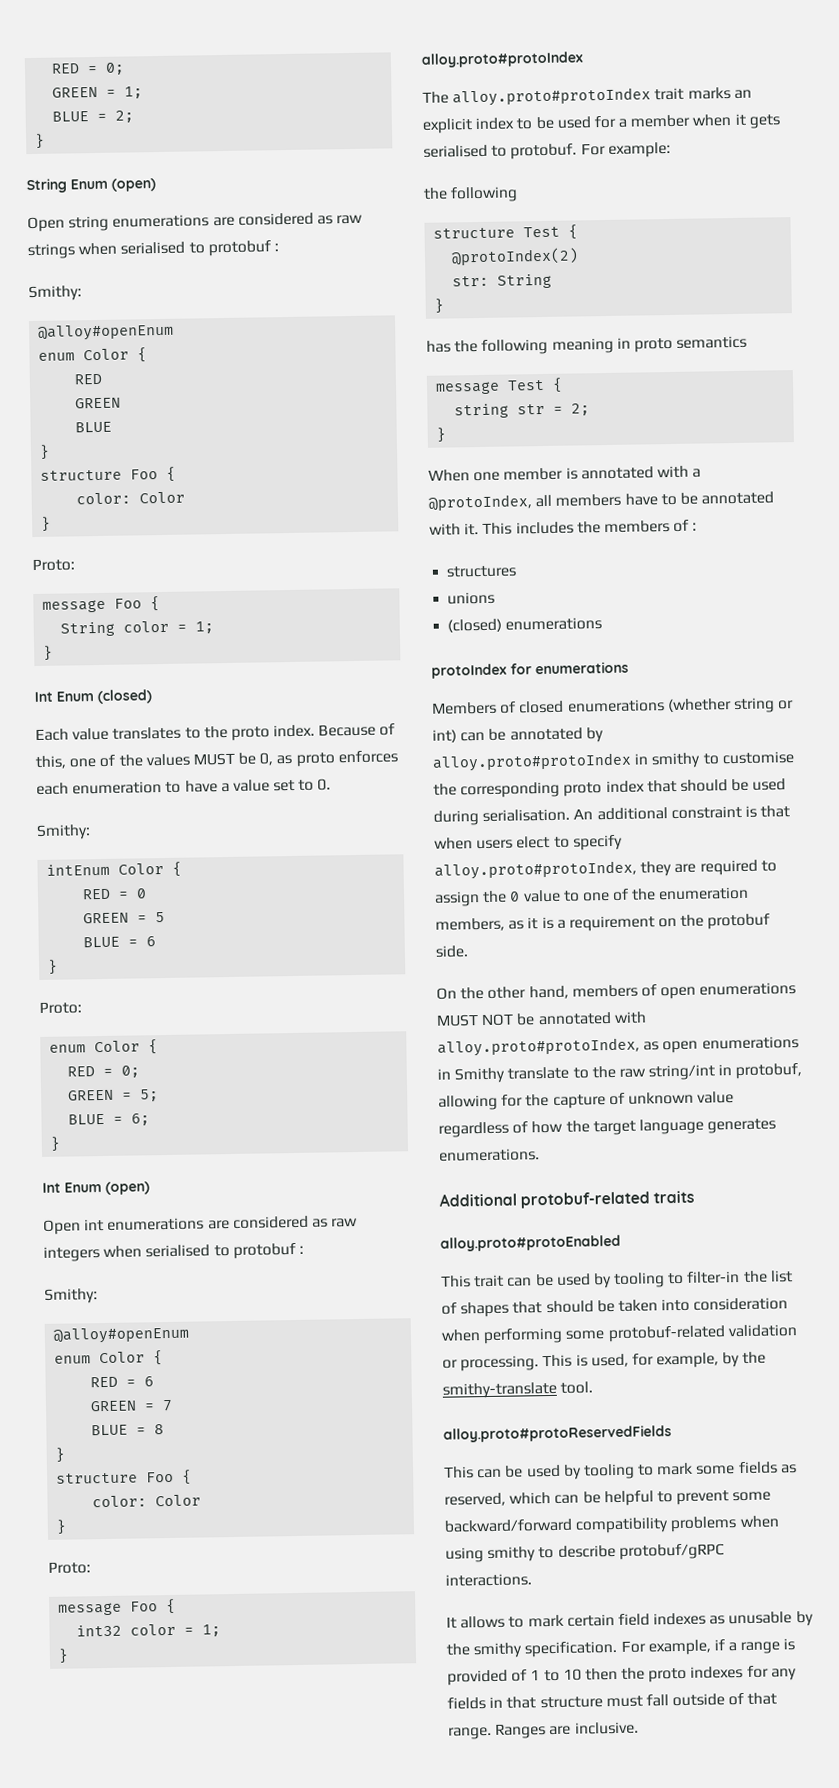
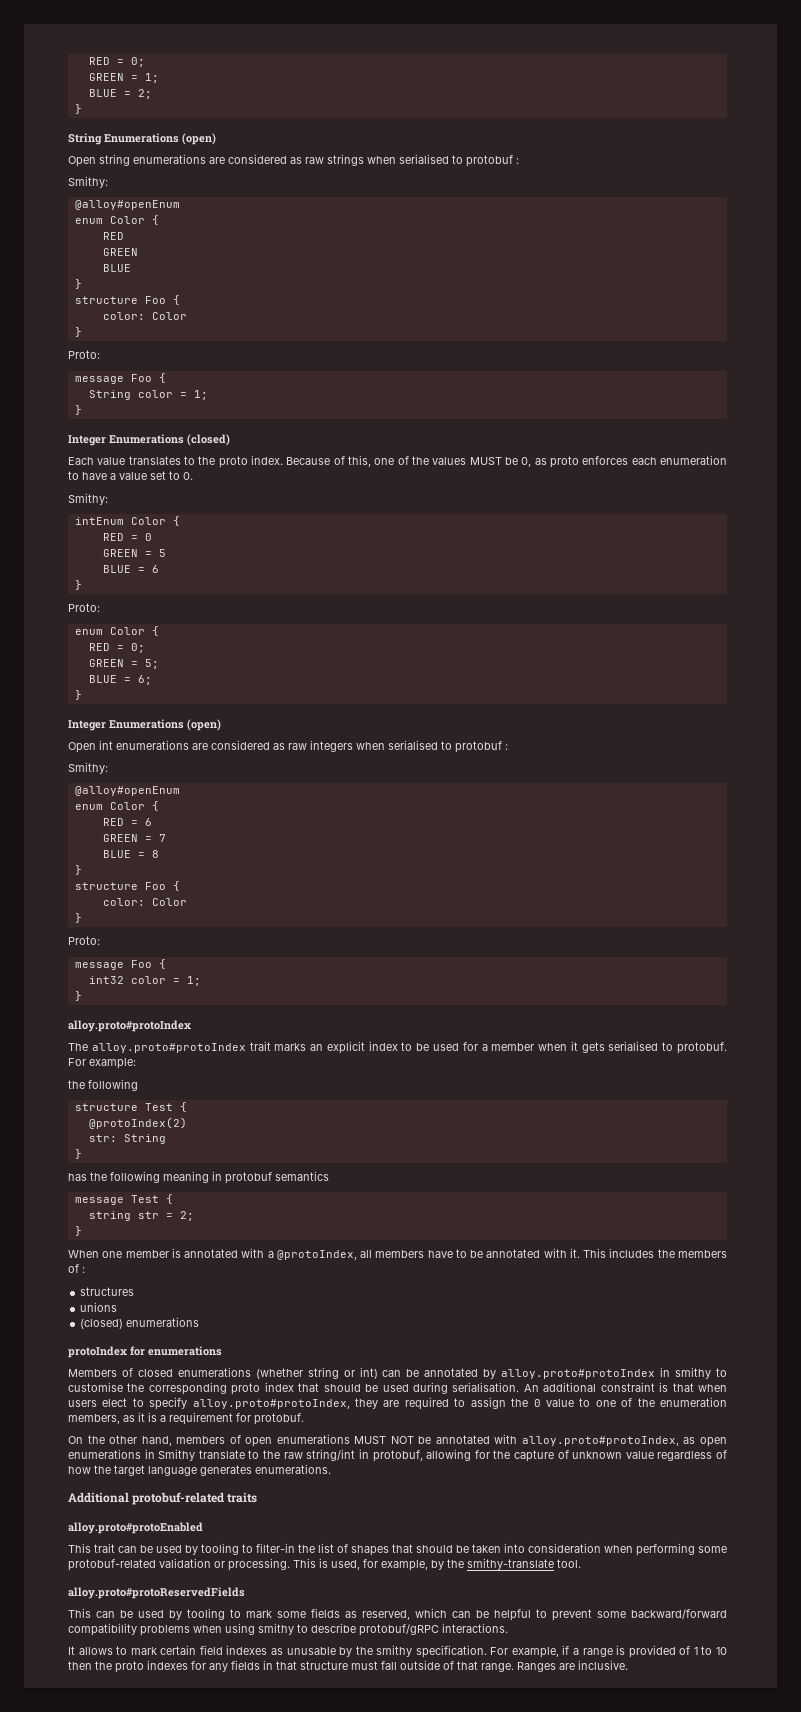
- String Enum (open)
+ String Enumerations (open)
- Int Enum (closed)
+ Integer Enumerations (closed)
- Int Enum (open)
+ Integer Enumerations (open)
- has the following meaning in proto semantics
+ has the following meaning in protobuf semantics
- An additional constraint is that when users elect to specify alloy.proto#protoIndex, they are required to assign the 0 value to one of the enumeration members, as it is a requirement on the protobuf side.
+ An additional constraint is that when users elect to specify alloy.proto#protoIndex, they are required to assign the 0 value to one of the enumeration members, as it is a requirement for protobuf.

